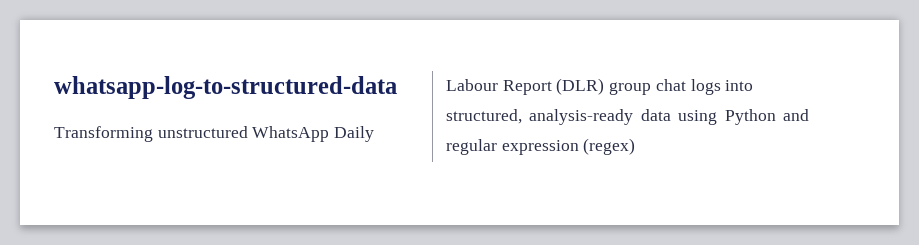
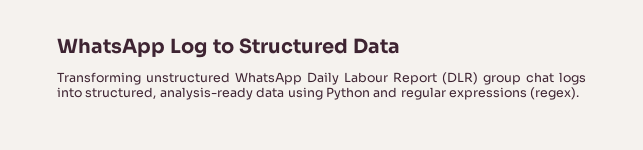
- whatsapp-log-to-structured-data
+ WhatsApp Log to Structured Data
- Transforming unstructured WhatsApp Daily Labour Report (DLR) group chat logs into structured, analysis-ready data using Python and regular expression (regex)
+ Transforming unstructured WhatsApp Daily Labour Report (DLR) group chat logs into structured, analysis-ready data using Python and regular expressions (regex).

